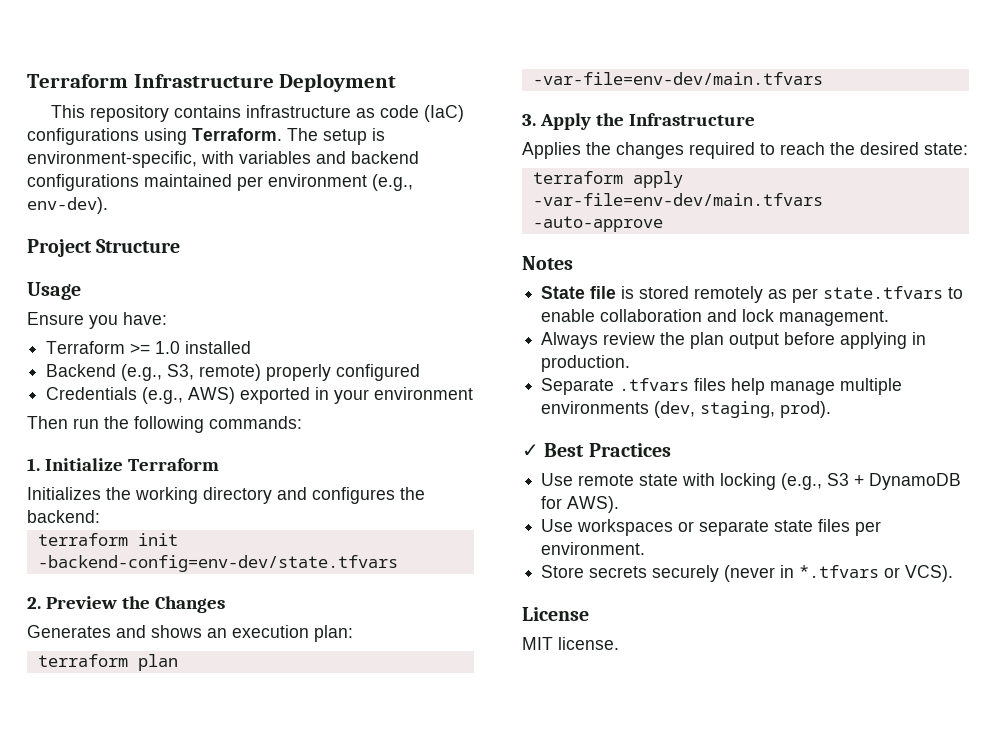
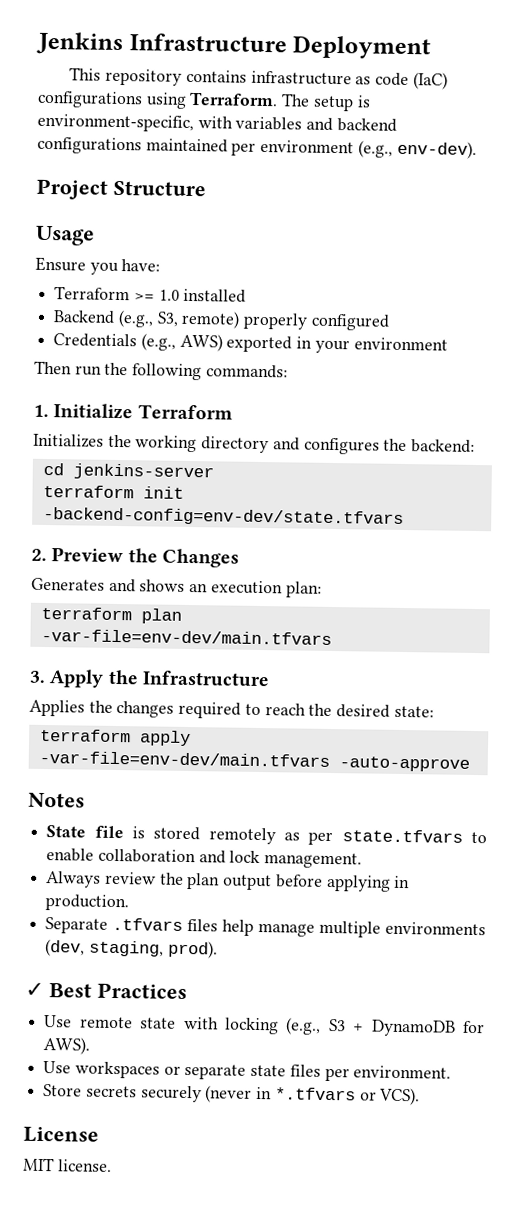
- Terraform Infrastructure Deployment
+ Jenkins Infrastructure Deployment
+ cd jenkins-server

